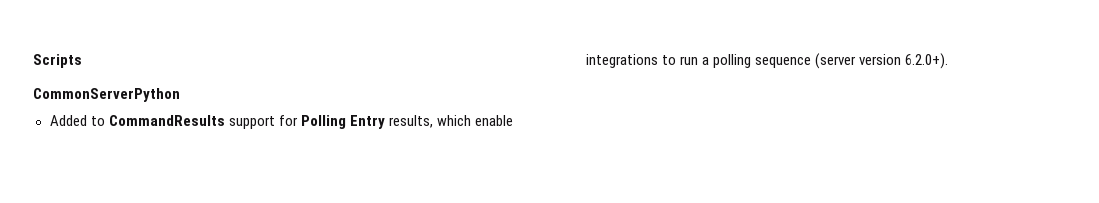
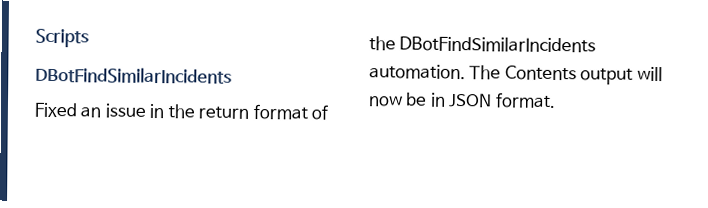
  Scripts
- CommonServerPython
- Added to CommandResults support for Polling Entry results, which enable integrations to run a polling sequence (server version 6.2.0+).
+ DBotFindSimilarIncidents
+ Fixed an issue in the return format of the DBotFindSimilarIncidents automation. The Contents output will now be in JSON format.

